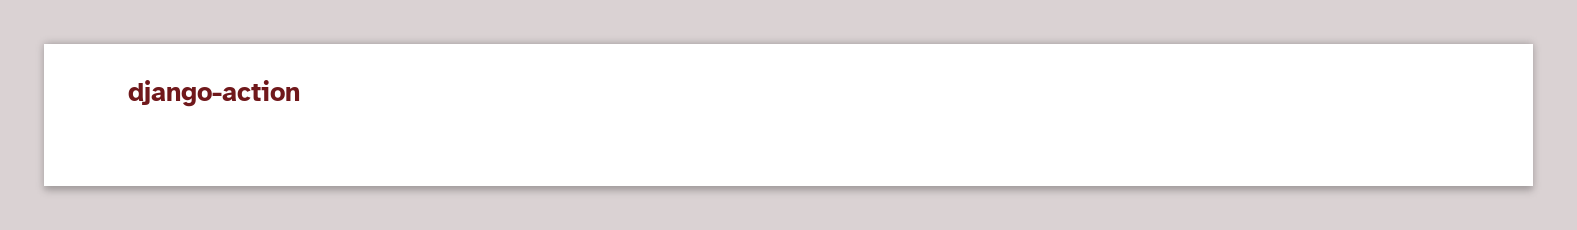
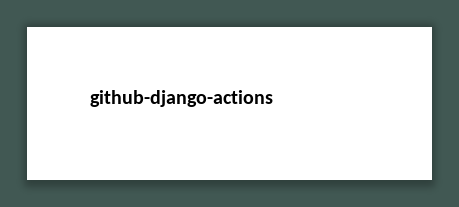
- django-action
+ github-django-actions

